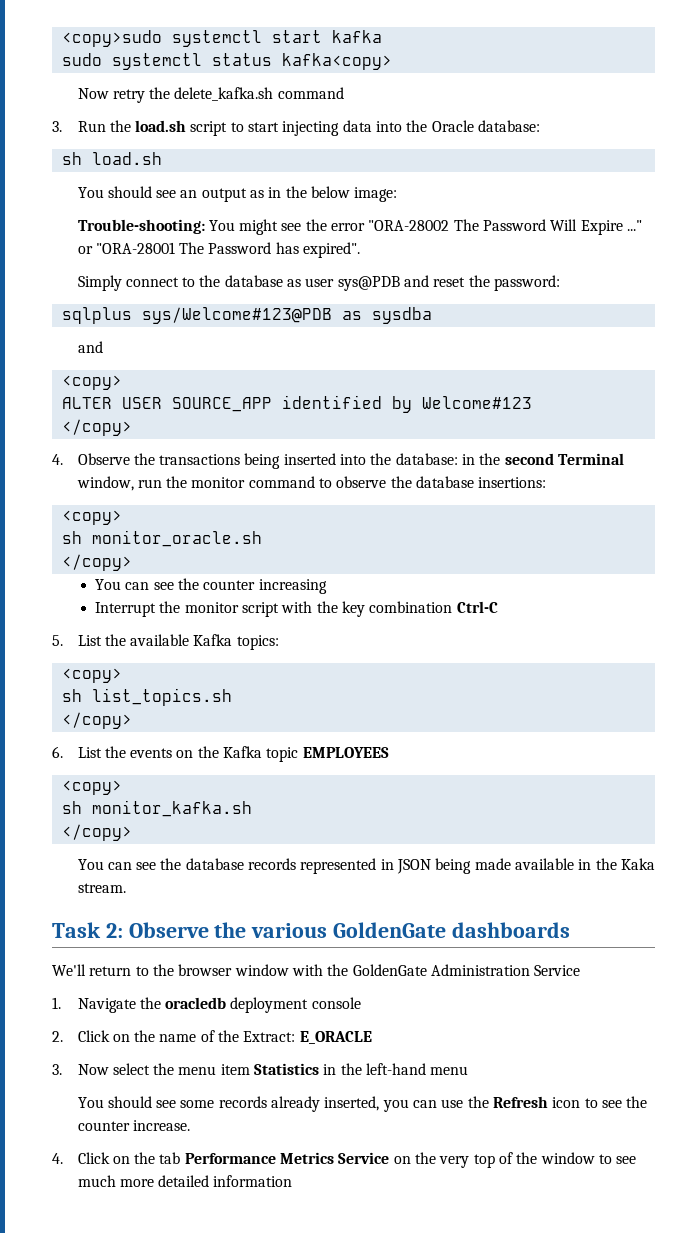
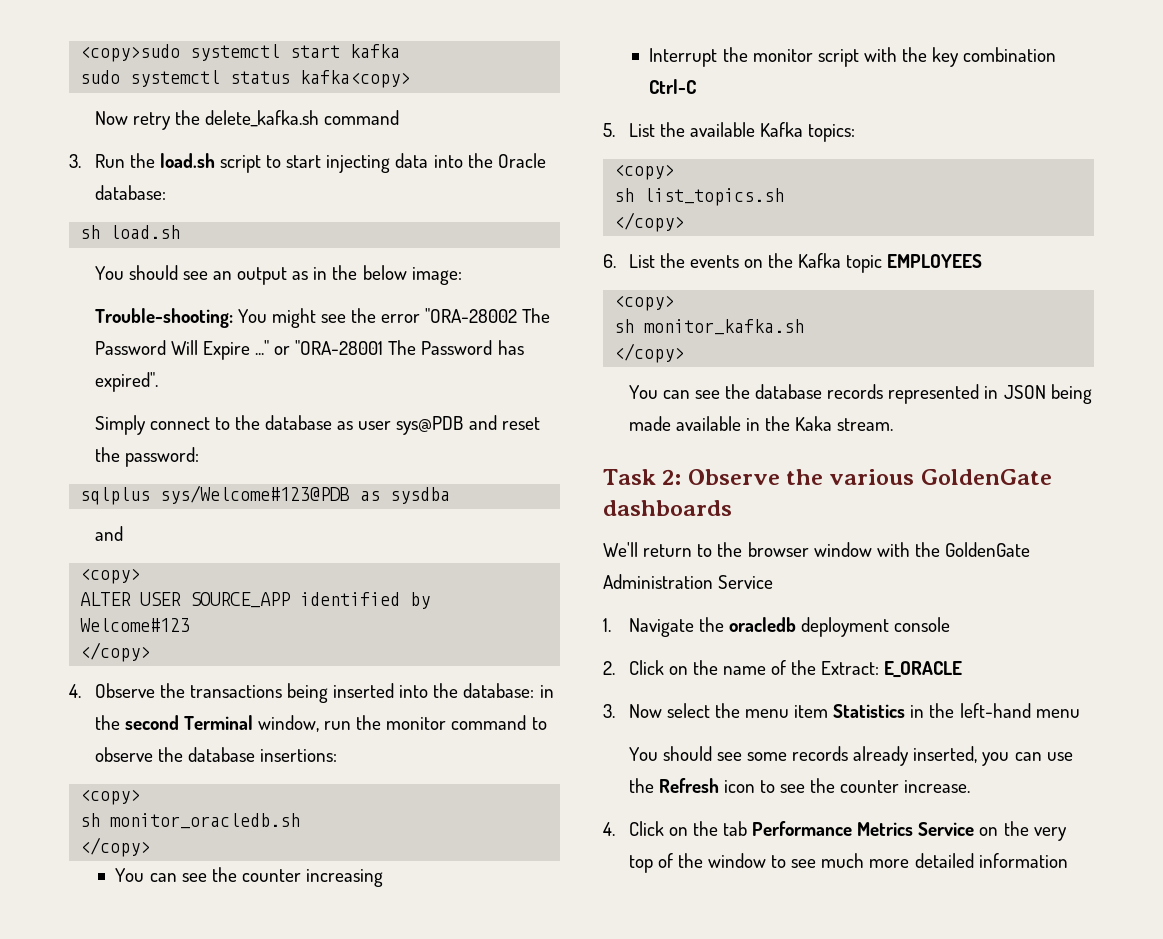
- sh monitor_oracle.sh
+ sh monitor_oracledb.sh

